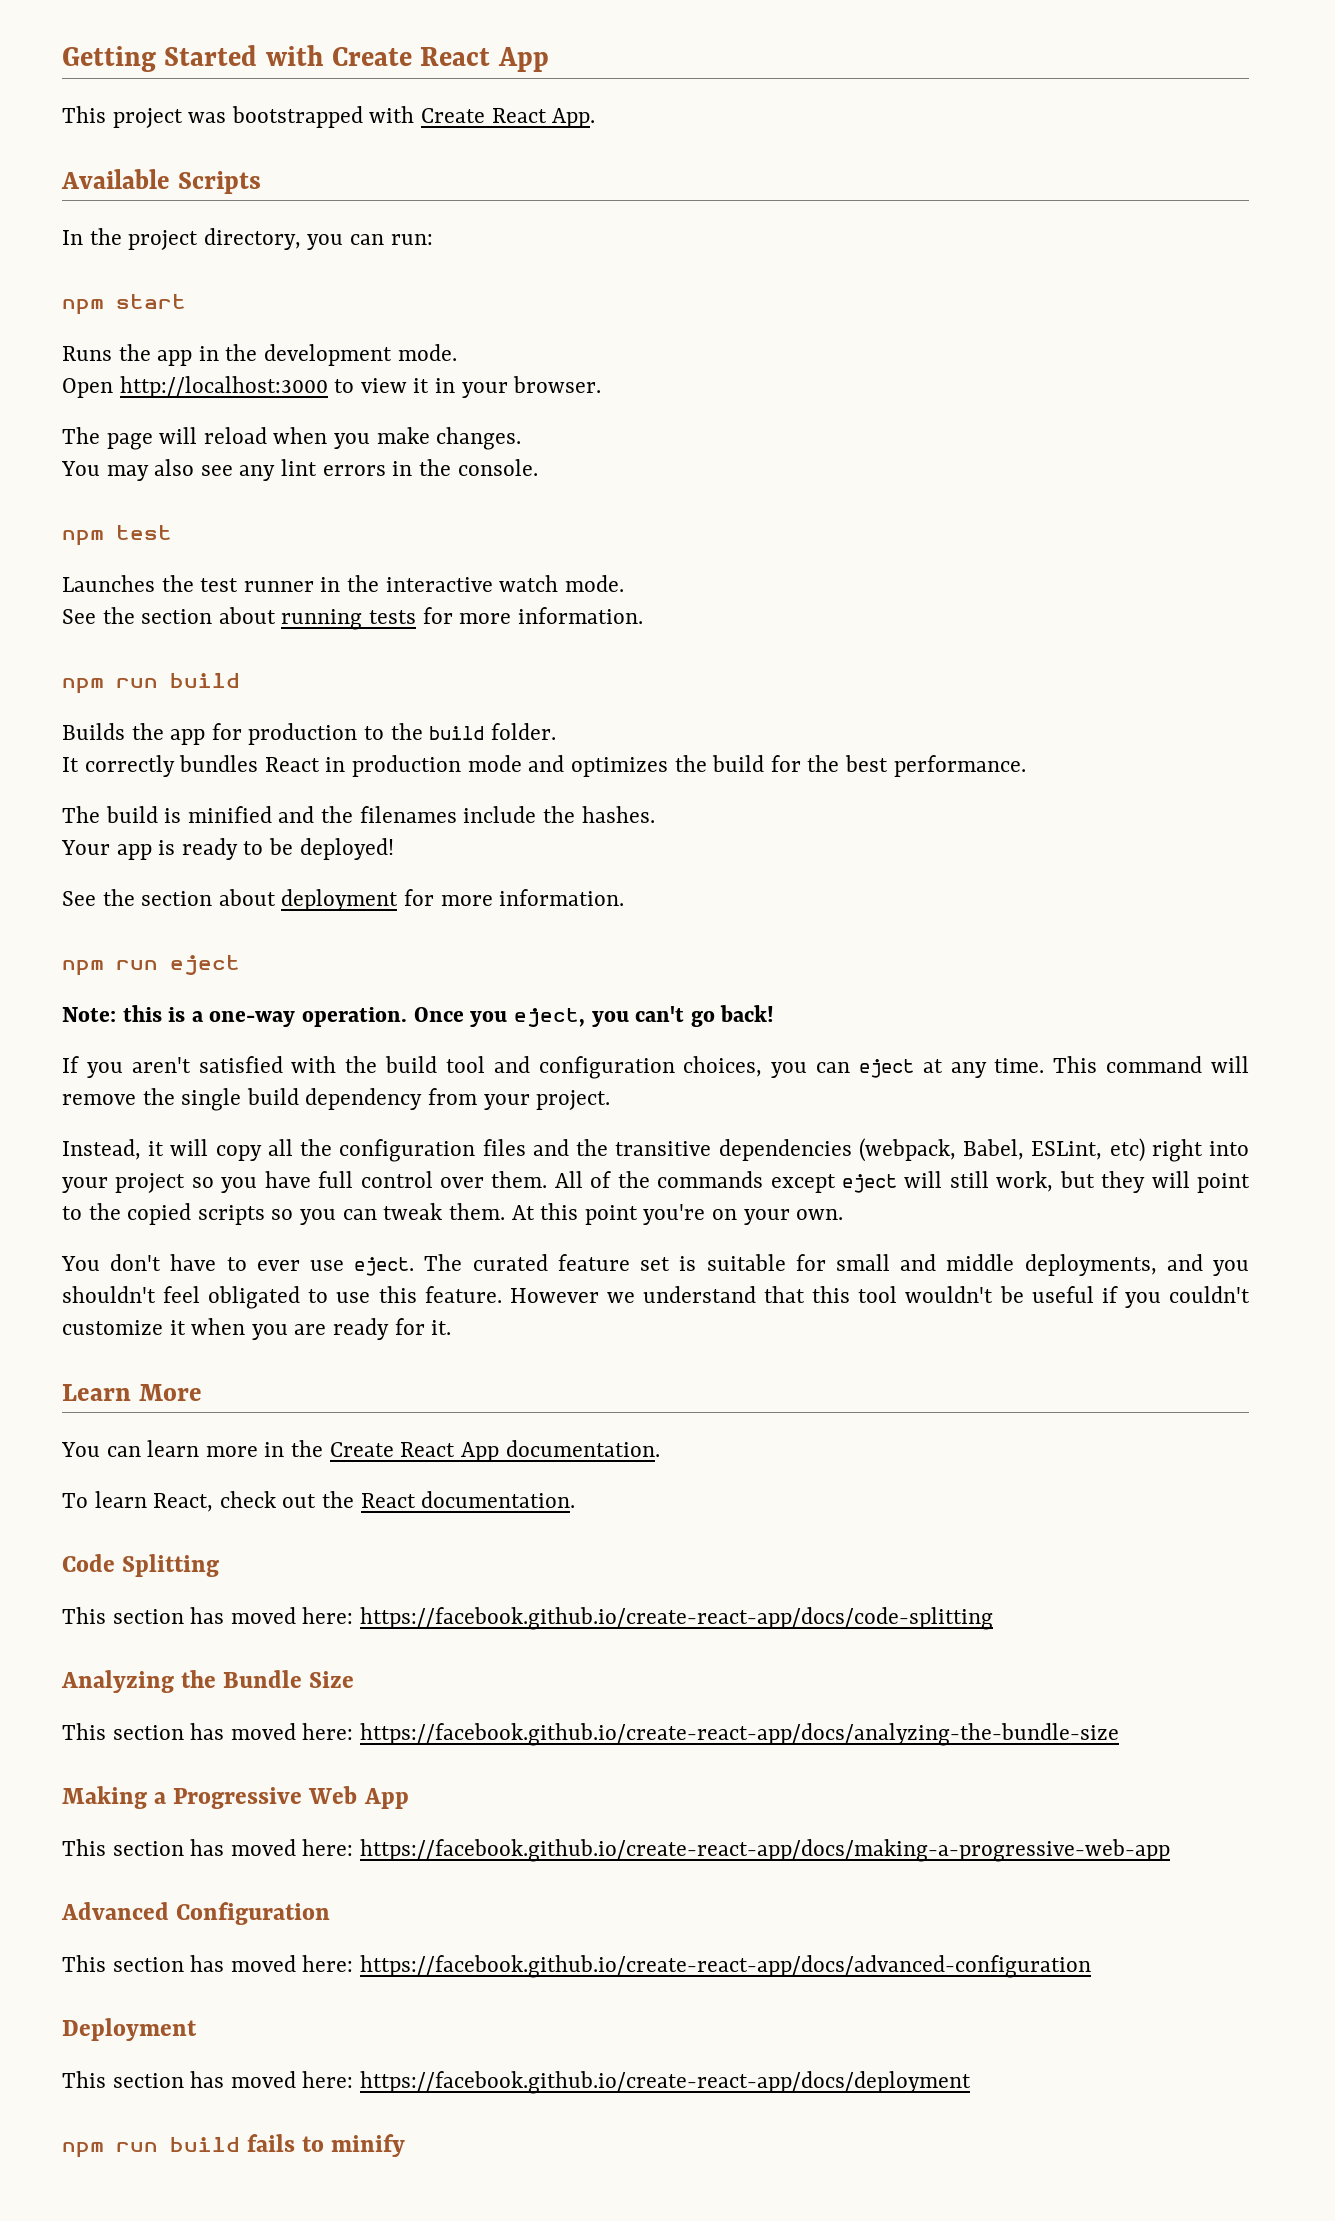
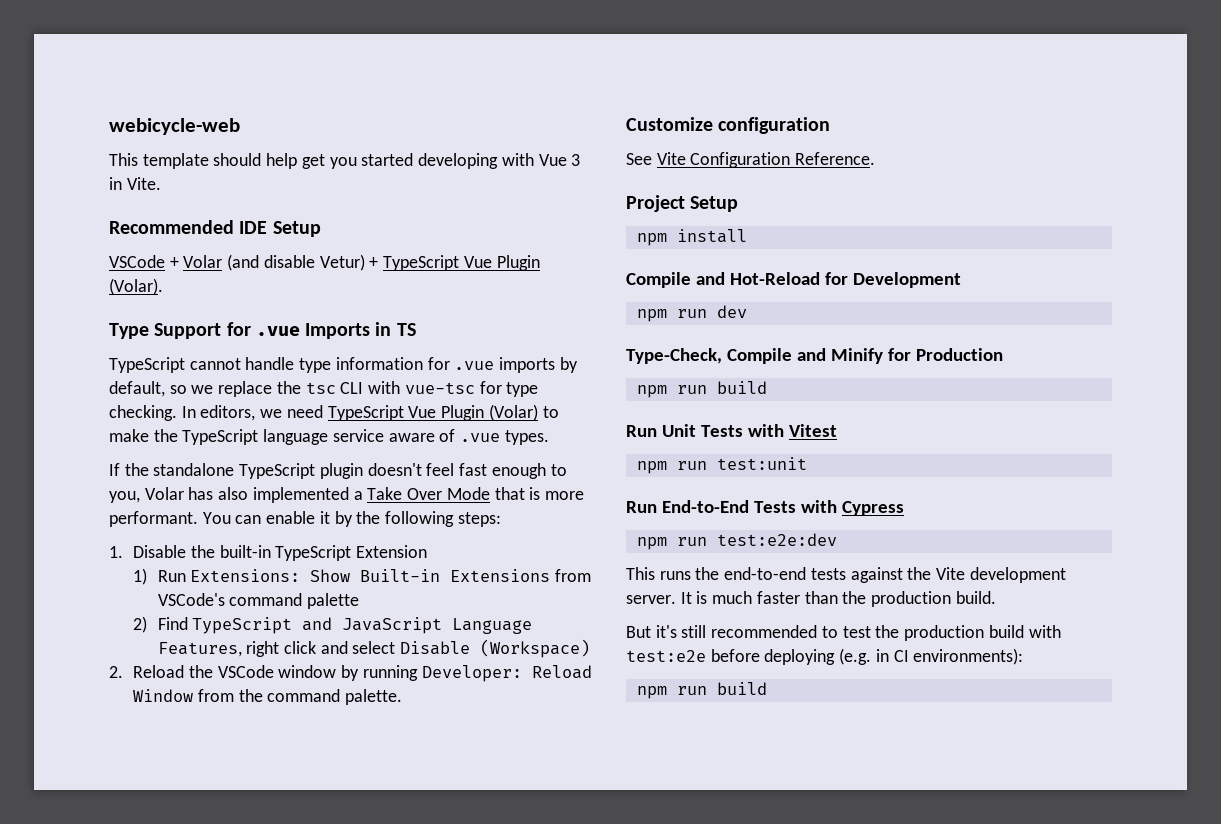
- Getting Started with Create React App
- This project was bootstrapped with Create React App.
- Available Scripts
- In the project directory, you can run:
- npm start
- Runs the app in the development mode.
- Open http://localhost:3000 to view it in your browser.
- The page will reload when you make changes.
- You may also see any lint errors in the console.
- npm test
- Launches the test runner in the interactive watch mode.
- See the section about running tests for more information.
+ webicycle-web
+ This template should help get you started developing with Vue 3 in Vite.
+ Recommended IDE Setup
+ VSCode + Volar (and disable Vetur) + TypeScript Vue Plugin (Volar).
+ Type Support for .vue Imports in TS
+ TypeScript cannot handle type information for .vue imports by default, so we replace the tsc CLI with vue-tsc for type checking. In editors, we need TypeScript Vue Plugin (Volar) to make the TypeScript language service aware of .vue types.
+ If the standalone TypeScript plugin doesn't feel fast enough to you, Volar has also implemented a Take Over Mode that is more performant. You can enable it by the following steps:
+ 1. Disable the built-in TypeScript Extension
+ 1) Run Extensions: Show Built-in Extensions from VSCode's command palette
+ 2) Find TypeScript and JavaScript Language Features, right click and select Disable (Workspace)
+ 2. Reload the VSCode window by running Developer: Reload Window from the command palette.
+ Customize configuration
+ See Vite Configuration Reference.
+ Project Setup
+ npm install
+ Compile and Hot-Reload for Development
+ npm run dev
+ Type-Check, Compile and Minify for Production
  npm run build
- Builds the app for production to the build folder.
- It correctly bundles React in production mode and optimizes the build for the best performance.
- The build is minified and the filenames include the hashes.
- Your app is ready to be deployed!
- See the section about deployment for more information.
- npm run eject
- Note: this is a one-way operation. Once you eject, you can't go back!
- If you aren't satisfied with the build tool and configuration choices, you can eject at any time. This command will remove the single build dependency from your project.
- Instead, it will copy all the configuration files and the transitive dependencies (webpack, Babel, ESLint, etc) right into your project so you have full control over them. All of the commands except eject will still work, but they will point to the copied scripts so you can tweak them. At this point you're on your own.
- You don't have to ever use eject. The curated feature set is suitable for small and middle deployments, and you shouldn't feel obligated to use this feature. However we understand that this tool wouldn't be useful if you couldn't customize it when you are ready for it.
- Learn More
- You can learn more in the Create React App documentation.
- To learn React, check out the React documentation.
- Code Splitting
- This section has moved here: https://facebook.github.io/create-react-app/docs/code-splitting
- Analyzing the Bundle Size
- This section has moved here: https://facebook.github.io/create-react-app/docs/analyzing-the-bundle-size
- Making a Progressive Web App
- This section has moved here: https://facebook.github.io/create-react-app/docs/making-a-progressive-web-app
- Advanced Configuration
- This section has moved here: https://facebook.github.io/create-react-app/docs/advanced-configuration
- Deployment
- This section has moved here: https://facebook.github.io/create-react-app/docs/deployment
- npm run build fails to minify
+ Run Unit Tests with Vitest
+ npm run test:unit
+ Run End-to-End Tests with Cypress
+ npm run test:e2e:dev
+ This runs the end-to-end tests against the Vite development server. It is much faster than the production build.
+ But it's still recommended to test the production build with test:e2e before deploying (e.g. in CI environments):
+ npm run build

